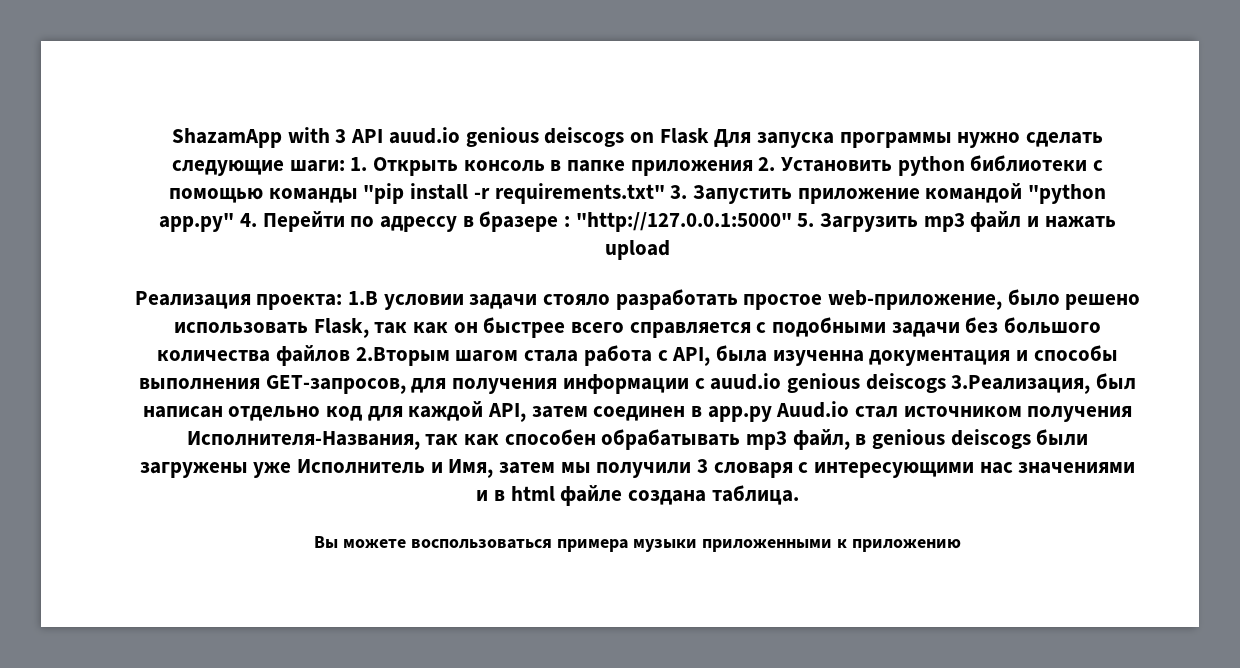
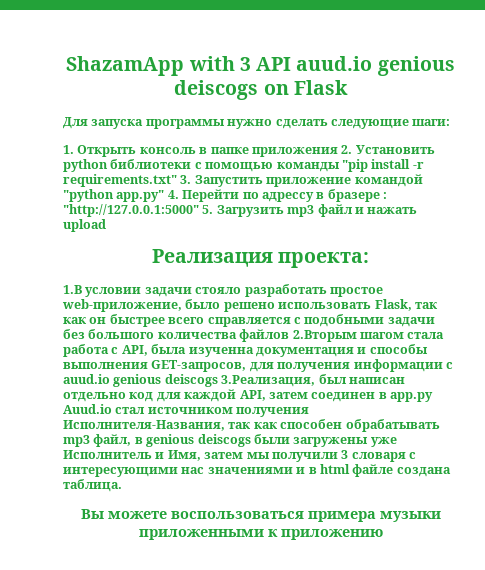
- ShazamApp with 3 API auud.io genious deiscogs on Flask Для запуска программы нужно сделать следующие шаги: 1. Открыть консоль в папке приложения 2. Установить python библиотеки с помощью команды "pip install -r requirements.txt" 3. Запустить приложение командой "python app.py" 4. Перейти по адрессу в бразере : "http://127.0.0.1:5000" 5. Загрузить mp3 файл и нажать upload
+ ShazamApp with 3 API auud.io genious deiscogs on Flask
+ Для запуска программы нужно сделать следующие шаги:
+ 1. Открыть консоль в папке приложения 2. Установить python библиотеки с помощью команды "pip install -r requirements.txt" 3. Запустить приложение командой "python app.py" 4. Перейти по адрессу в бразере : "http://127.0.0.1:5000" 5. Загрузить mp3 файл и нажать upload
- Реализация проекта: 1.В условии задачи стояло разработать простое web-приложение, было решено использовать Flask, так как он быстрее всего справляется с подобными задачи без большого количества файлов 2.Вторым шагом стала работа с API, была изученна документация и способы выполнения GET-запросов, для получения информации с auud.io genious deiscogs 3.Реализация, был написан отдельно код для каждой API, затем соединен в app.py Auud.io стал источником получения Исполнителя-Названия, так как способен обрабатывать mp3 файл, в genious deiscogs были загружены уже Исполнитель и Имя, затем мы получили 3 словаря с интересующими нас значениями и в html файле создана таблица.
+ Реализация проекта:
+ 1.В условии задачи стояло разработать простое web-приложение, было решено использовать Flask, так как он быстрее всего справляется с подобными задачи без большого количества файлов 2.Вторым шагом стала работа с API, была изученна документация и способы выполнения GET-запросов, для получения информации с auud.io genious deiscogs 3.Реализация, был написан отдельно код для каждой API, затем соединен в app.py Auud.io стал источником получения Исполнителя-Названия, так как способен обрабатывать mp3 файл, в genious deiscogs были загружены уже Исполнитель и Имя, затем мы получили 3 словаря с интересующими нас значениями и в html файле создана таблица.

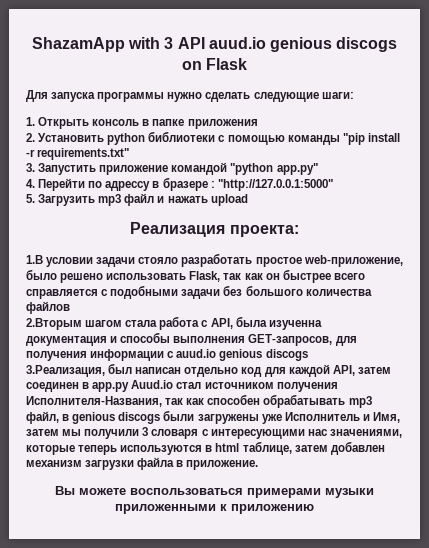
- ShazamApp with 3 API auud.io genious deiscogs on Flask
+ ShazamApp with 3 API auud.io genious discogs on Flask
- 1. Открыть консоль в папке приложения 2. Установить python библиотеки с помощью команды "pip install -r requirements.txt" 3. Запустить приложение командой "python app.py" 4. Перейти по адрессу в бразере : "http://127.0.0.1:5000" 5. Загрузить mp3 файл и нажать upload
+ 1. Открыть консоль в папке приложения
+ 2. Установить python библиотеки с помощью команды "pip install -r requirements.txt"
+ 3. Запустить приложение командой "python app.py"
+ 4. Перейти по адрессу в бразере : "http://127.0.0.1:5000"
+ 5. Загрузить mp3 файл и нажать upload
- 1.В условии задачи стояло разработать простое web-приложение, было решено использовать Flask, так как он быстрее всего справляется с подобными задачи без большого количества файлов 2.Вторым шагом стала работа с API, была изученна документация и способы выполнения GET-запросов, для получения информации с auud.io genious deiscogs 3.Реализация, был написан отдельно код для каждой API, затем соединен в app.py Auud.io стал источником получения Исполнителя-Названия, так как способен обрабатывать mp3 файл, в genious deiscogs были загружены уже Исполнитель и Имя, затем мы получили 3 словаря с интересующими нас значениями и в html файле создана таблица.
+ 1.В условии задачи стояло разработать простое web-приложение, было решено использовать Flask, так как он быстрее всего справляется с подобными задачи без большого количества файлов
+ 2.Вторым шагом стала работа с API, была изученна документация и способы выполнения GET-запросов, для получения информации с auud.io genious discogs
+ 3.Реализация, был написан отдельно код для каждой API, затем соединен в app.py Auud.io стал источником получения Исполнителя-Названия, так как способен обрабатывать mp3 файл, в genious discogs были загружены уже Исполнитель и Имя, затем мы получили 3 словаря с интересующими нас значениями, которые теперь используются в html таблице, затем добавлен механизм загрузки файла в приложение.
- Вы можете воспользоваться примера музыки приложенными к приложению
+ Вы можете воспользоваться примерами музыки приложенными к приложению

